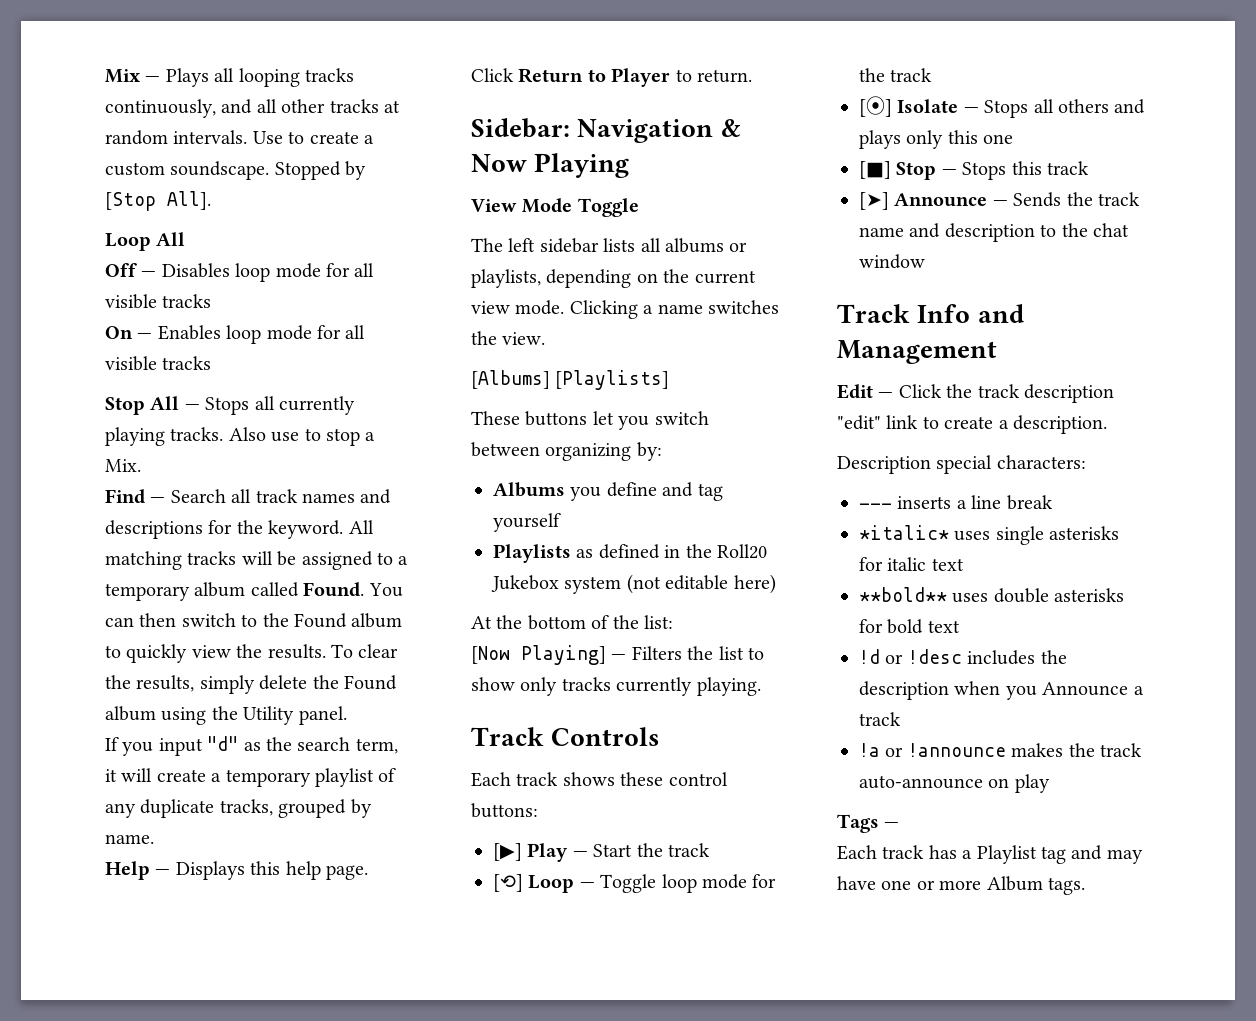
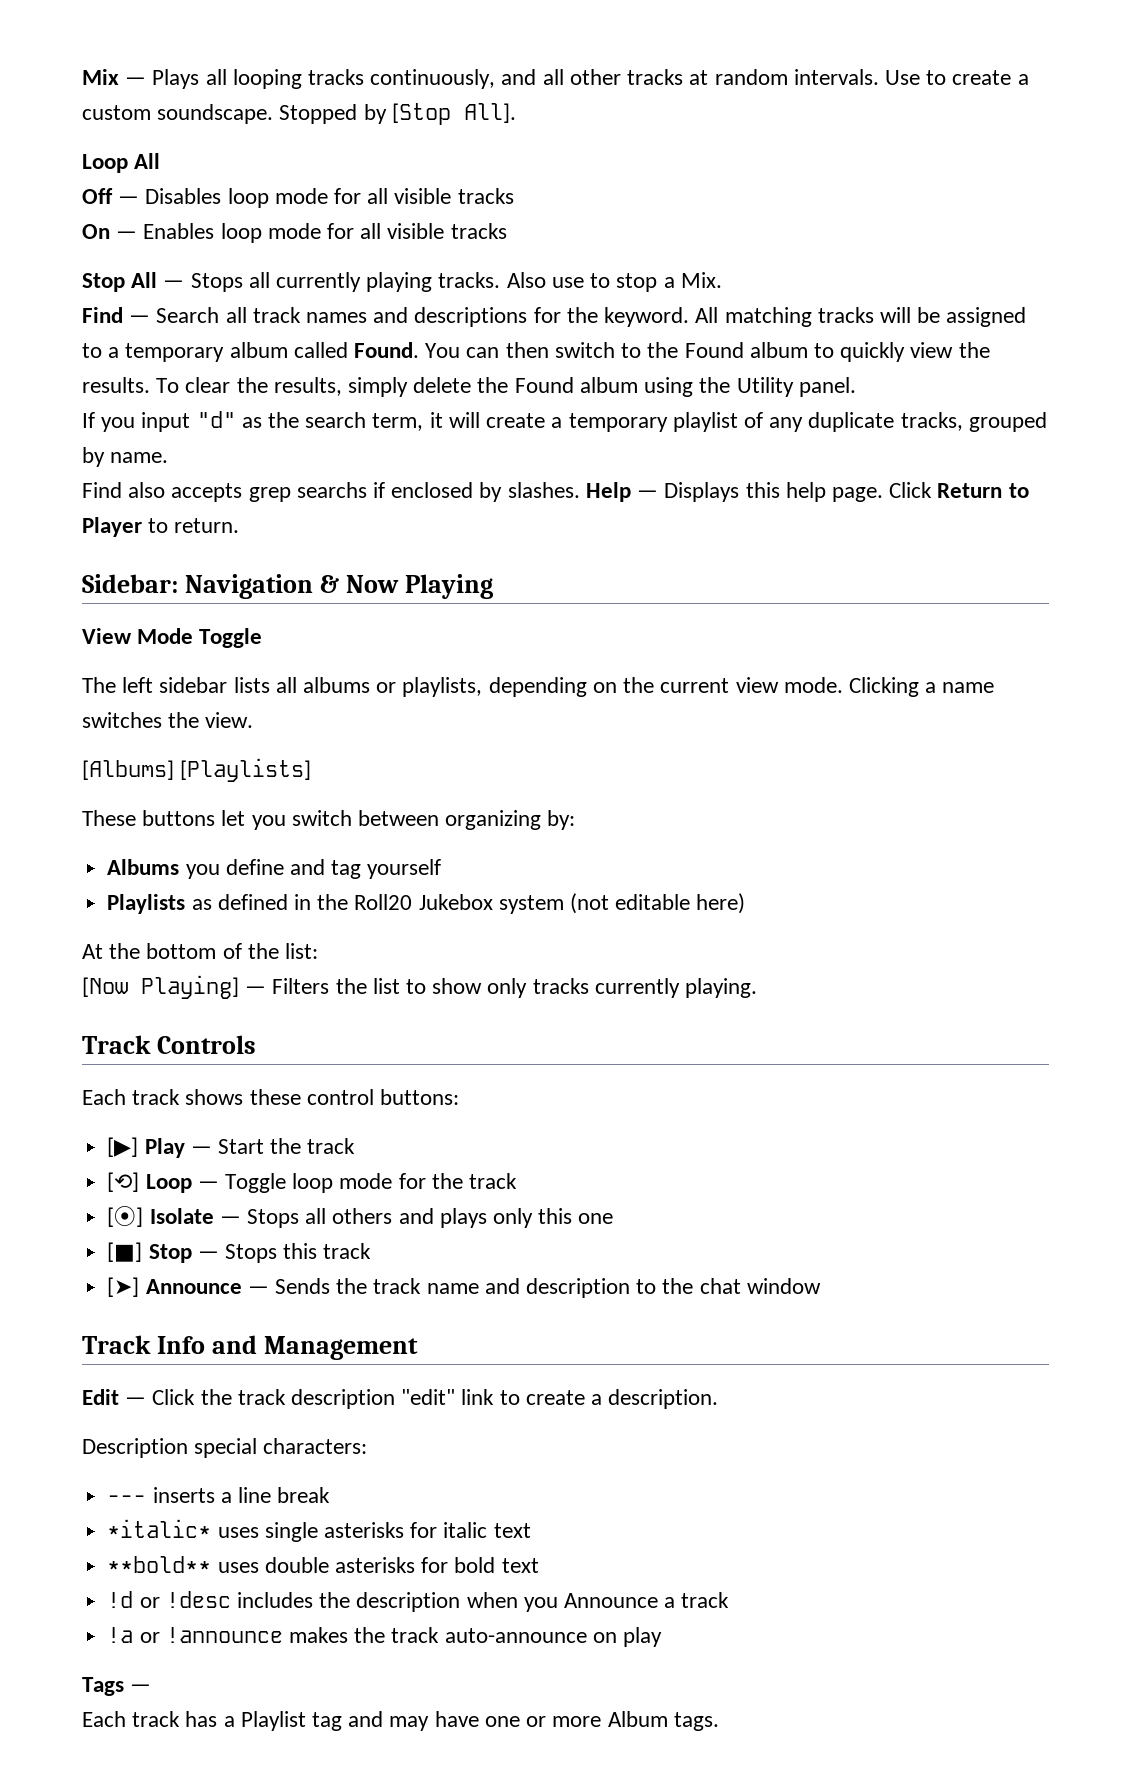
+ Find also accepts grep searchs if enclosed by slashes.

